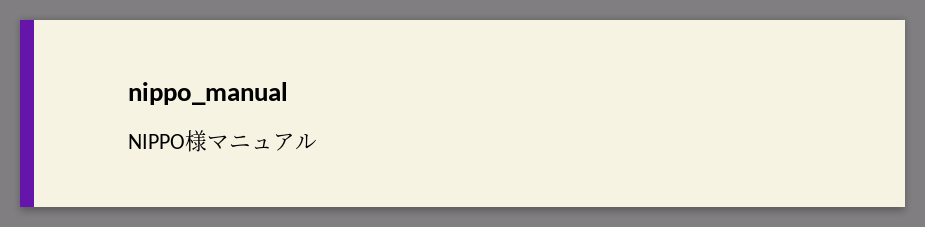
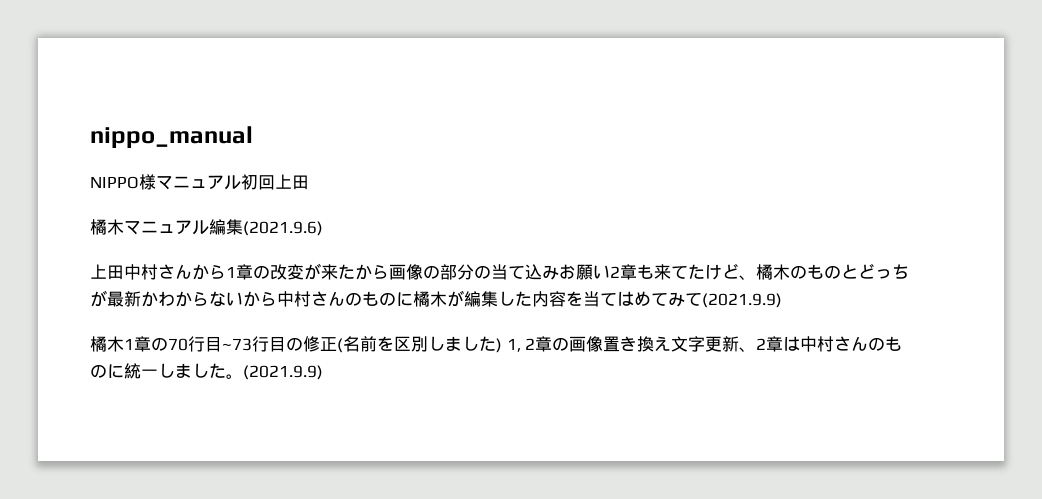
- NIPPO様マニュアル
+ NIPPO様マニュアル初回上田
+ 橘木マニュアル編集(2021.9.6)
+ 上田中村さんから1章の改変が来たから画像の部分の当て込みお願い2章も来てたけど、橘木のものとどっちが最新かわからないから中村さんのものに橘木が編集した内容を当てはめてみて(2021.9.9)
+ 橘木1章の70行目~73行目の修正(名前を区別しました) 1, 2章の画像置き換え文字更新、2章は中村さんのものに統一しました。(2021.9.9)

